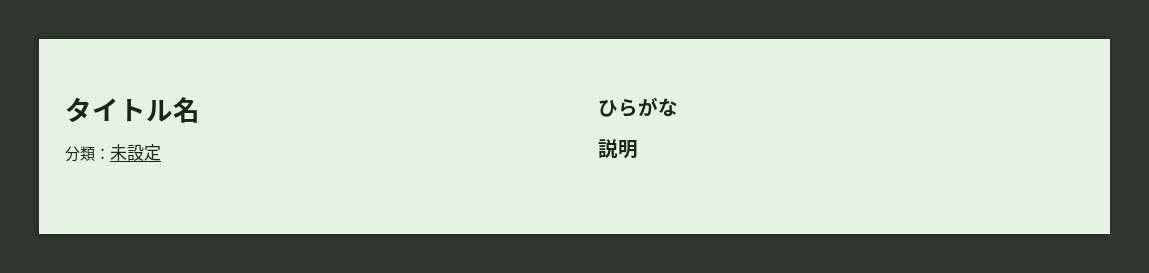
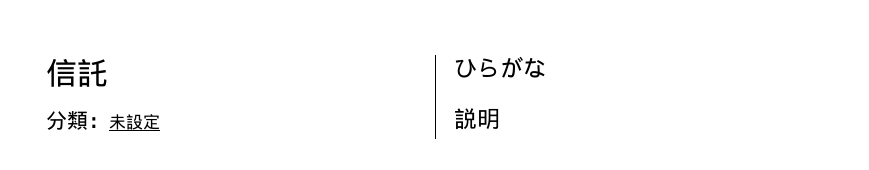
- タイトル名
+ 信託

